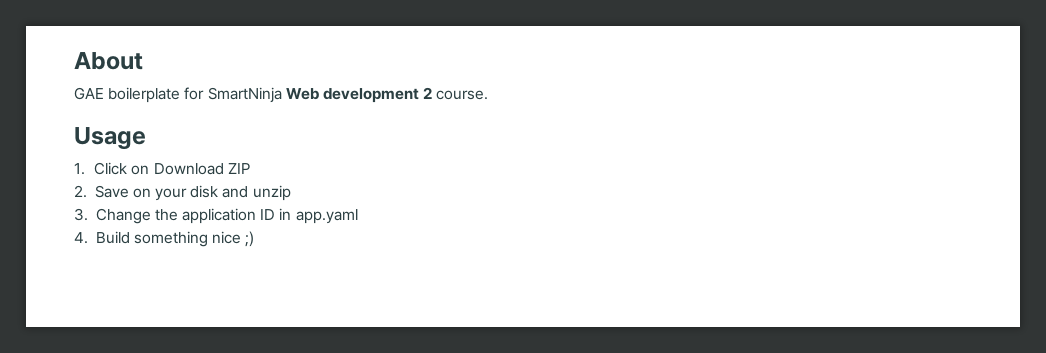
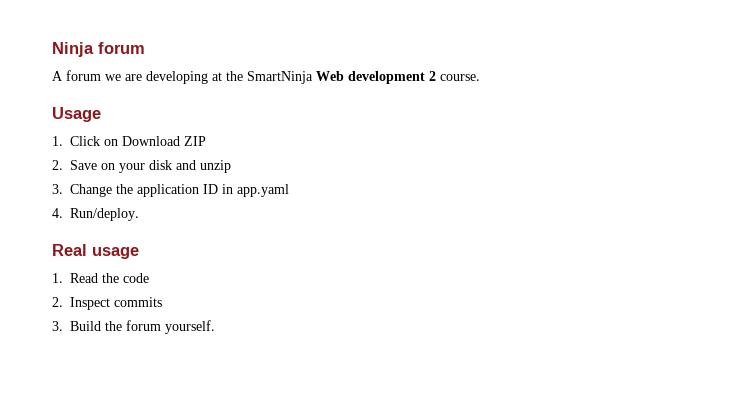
- About
- GAE boilerplate for SmartNinja Web development 2 course.
+ Ninja forum
+ A forum we are developing at the SmartNinja Web development 2 course.
- 4. Build something nice ;)
+ 4. Run/deploy.
+ Real usage
+ 1. Read the code
+ 2. Inspect commits
+ 3. Build the forum yourself.

